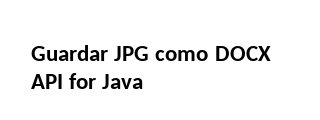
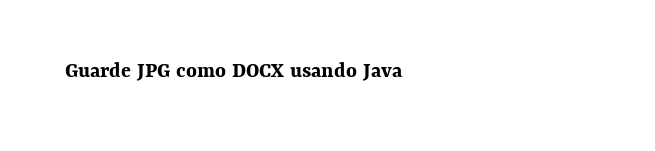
- Guardar JPG como DOCX API for Java
+ Guarde JPG como DOCX usando Java

